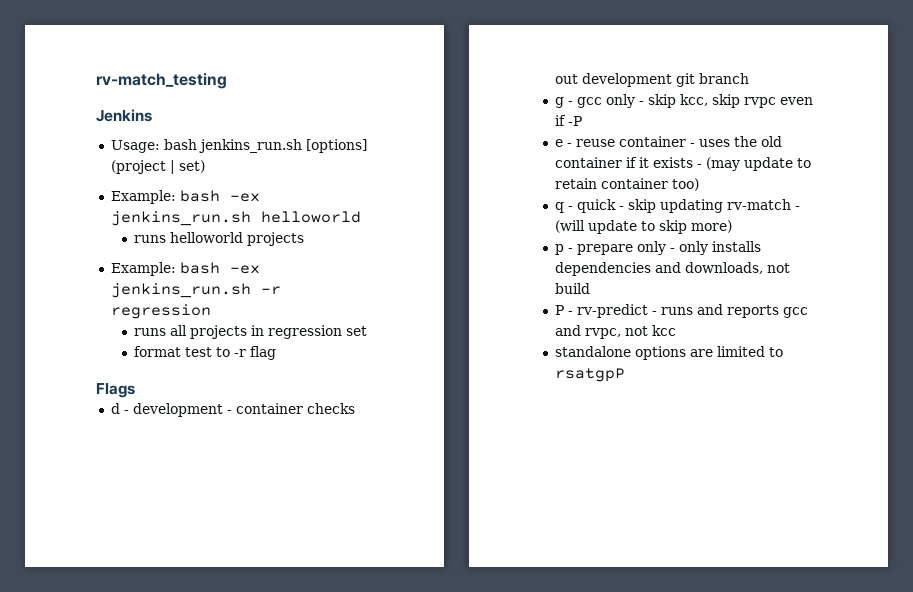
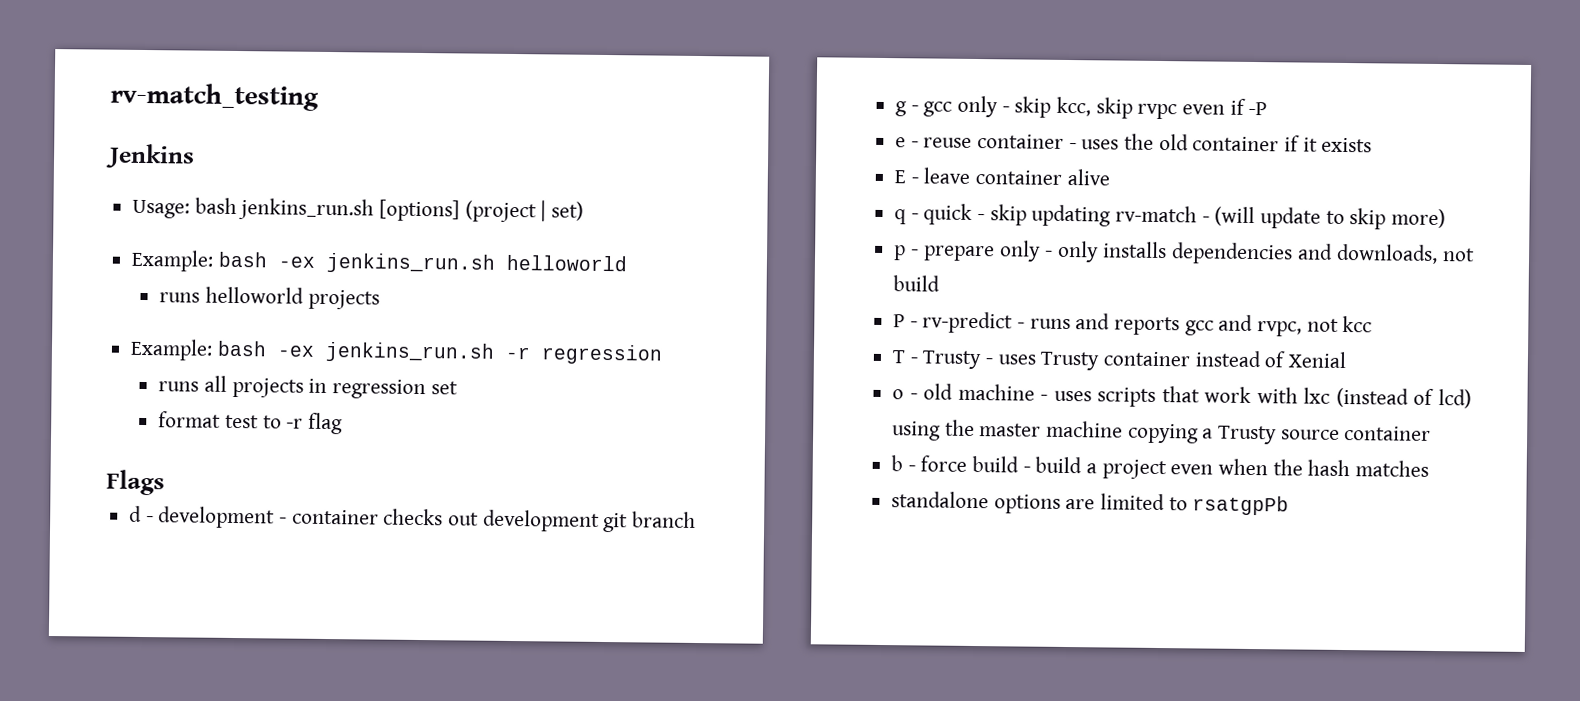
- e - reuse container - uses the old container if it exists - (may update to retain container too)
+ e - reuse container - uses the old container if it exists
+ E - leave container alive
+ T - Trusty - uses Trusty container instead of Xenial
+ o - old machine - uses scripts that work with lxc (instead of lcd) using the master machine copying a Trusty source container
+ b - force build - build a project even when the hash matches
- standalone options are limited to rsatgpP
+ standalone options are limited to rsatgpPb

